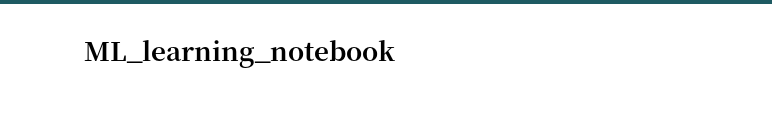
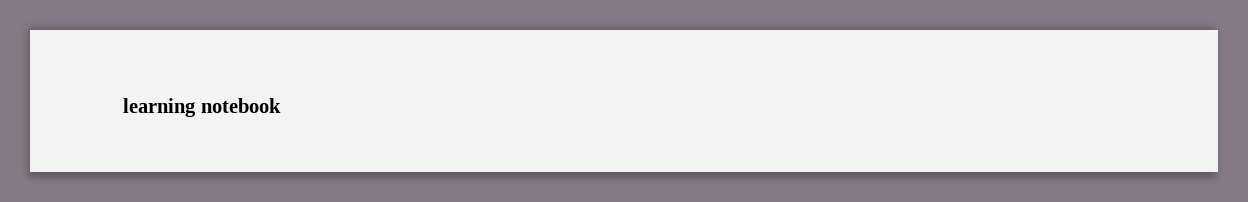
- ML_learning_notebook
+ learning notebook

